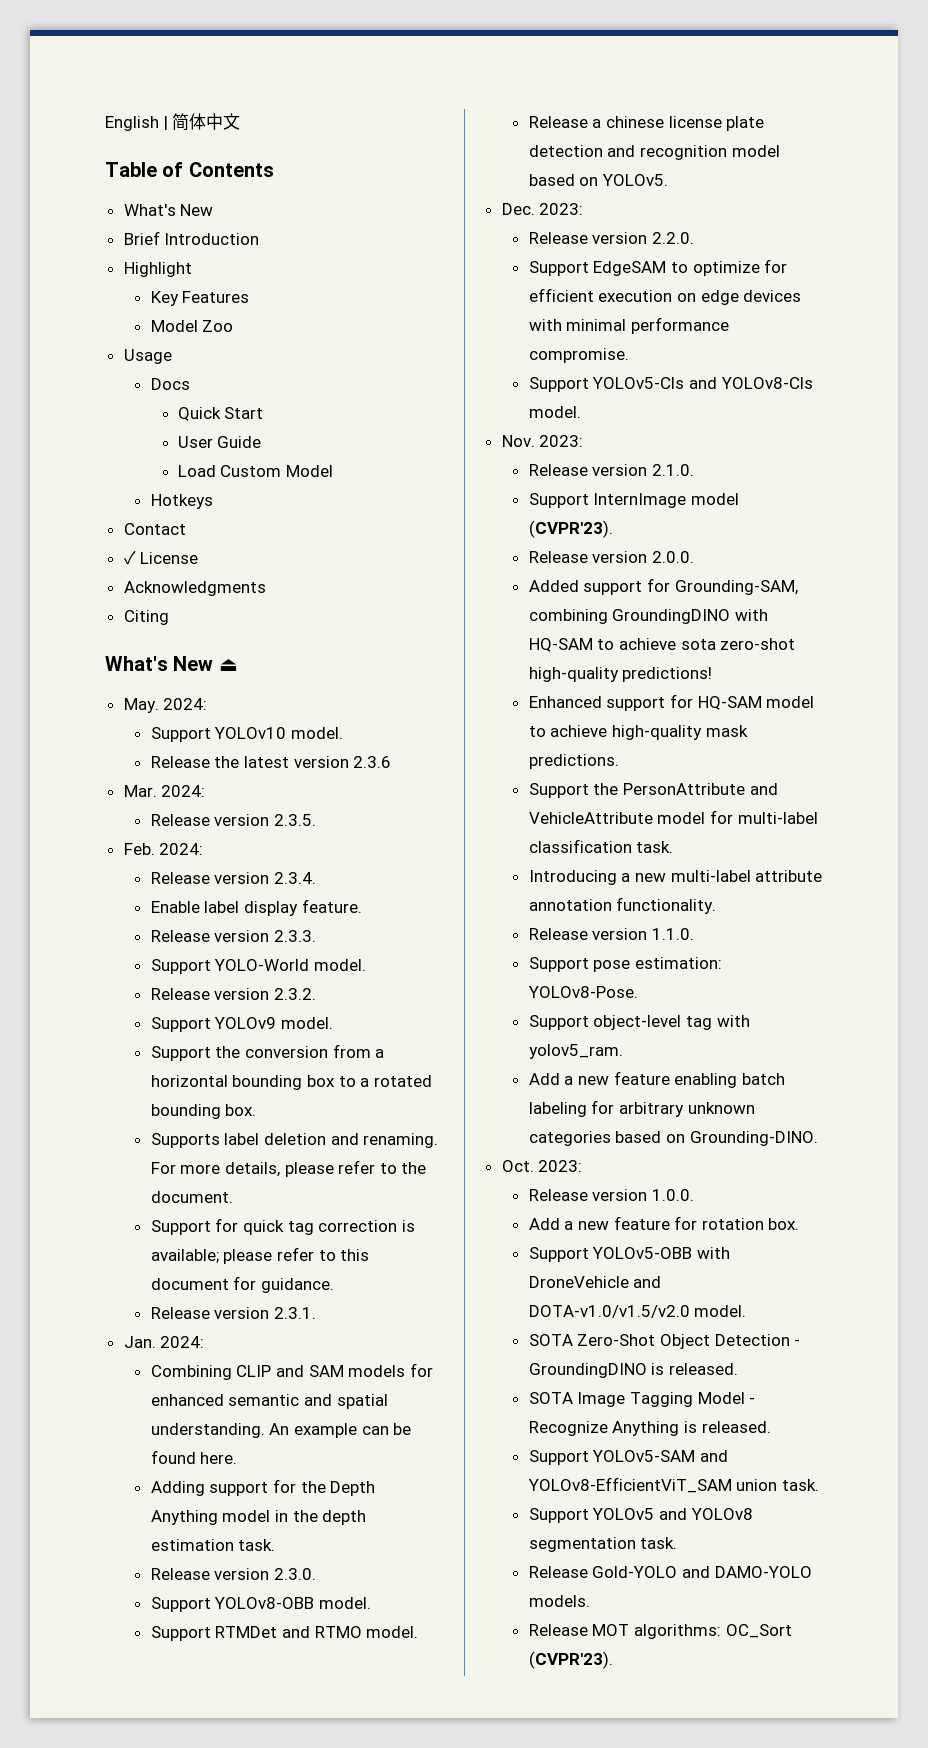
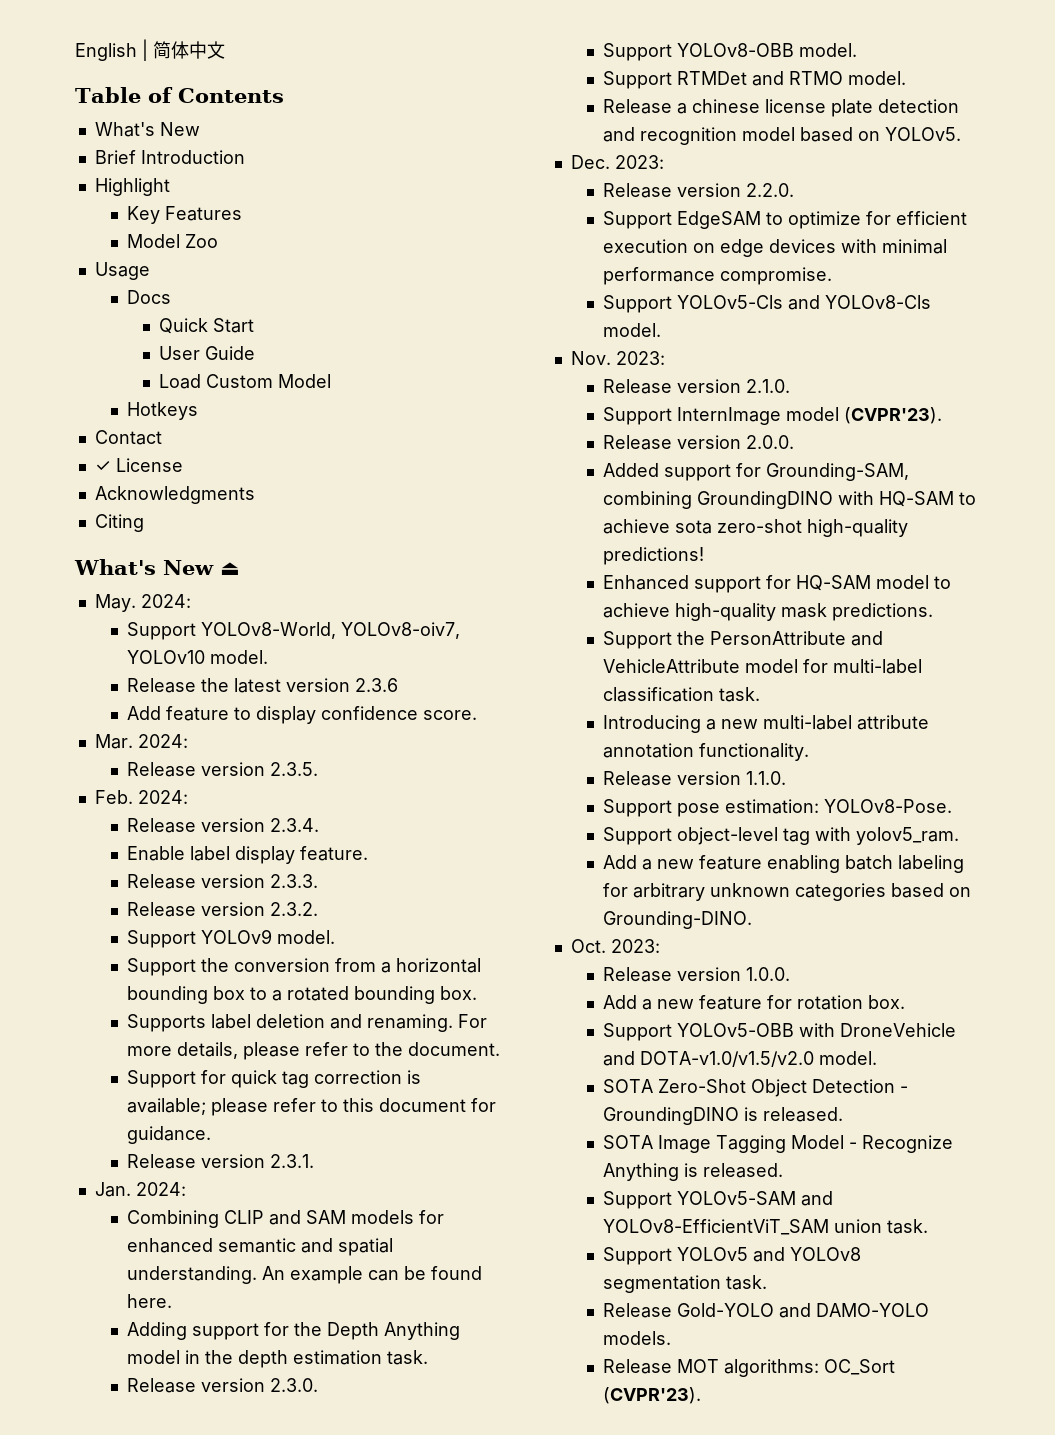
- Support YOLOv10 model.
+ Support YOLOv8-World, YOLOv8-oiv7, YOLOv10 model.
+ Add feature to display confidence score.
- Support YOLO-World model.

